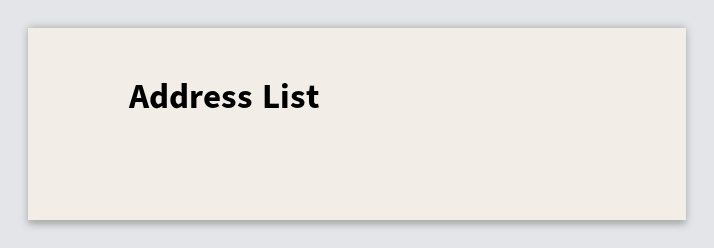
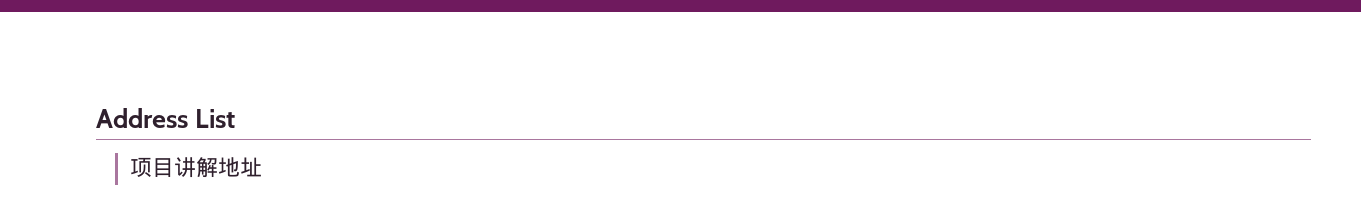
+ 项目讲解地址

